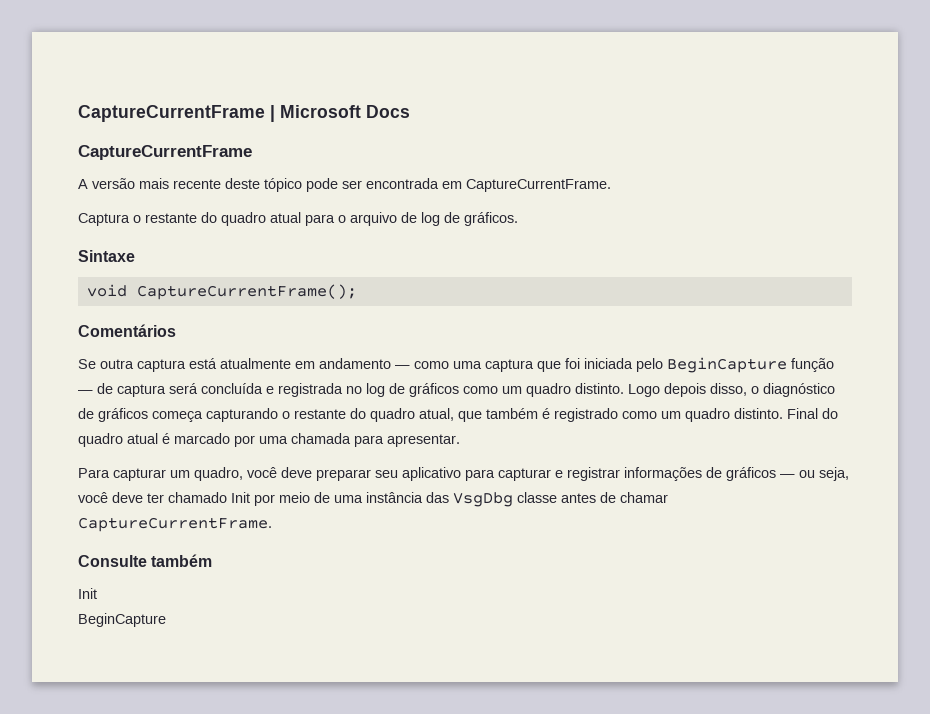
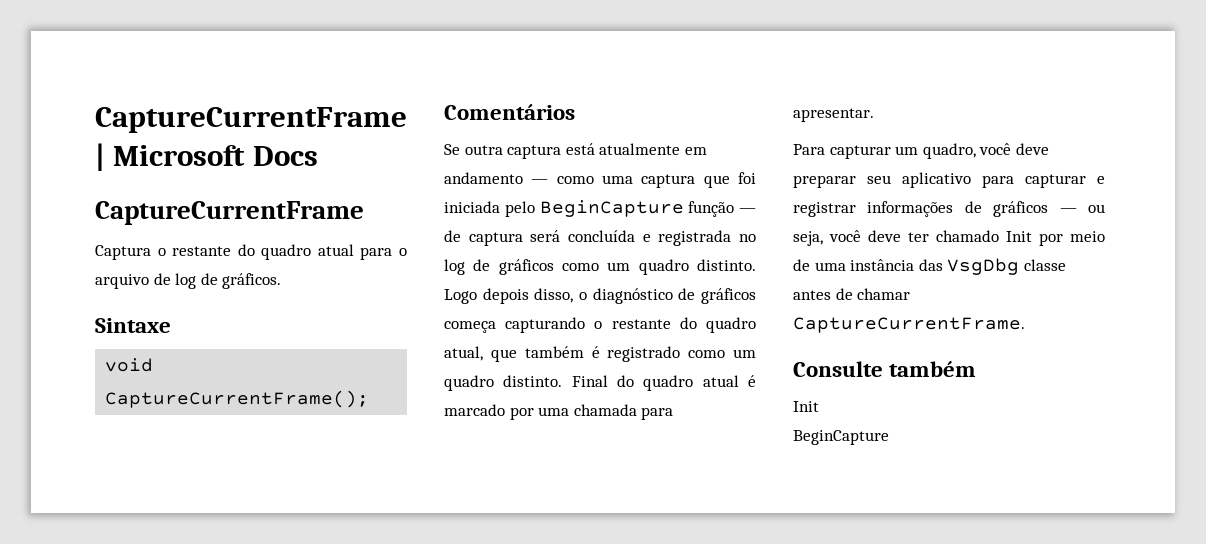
- A versão mais recente deste tópico pode ser encontrada em CaptureCurrentFrame.

